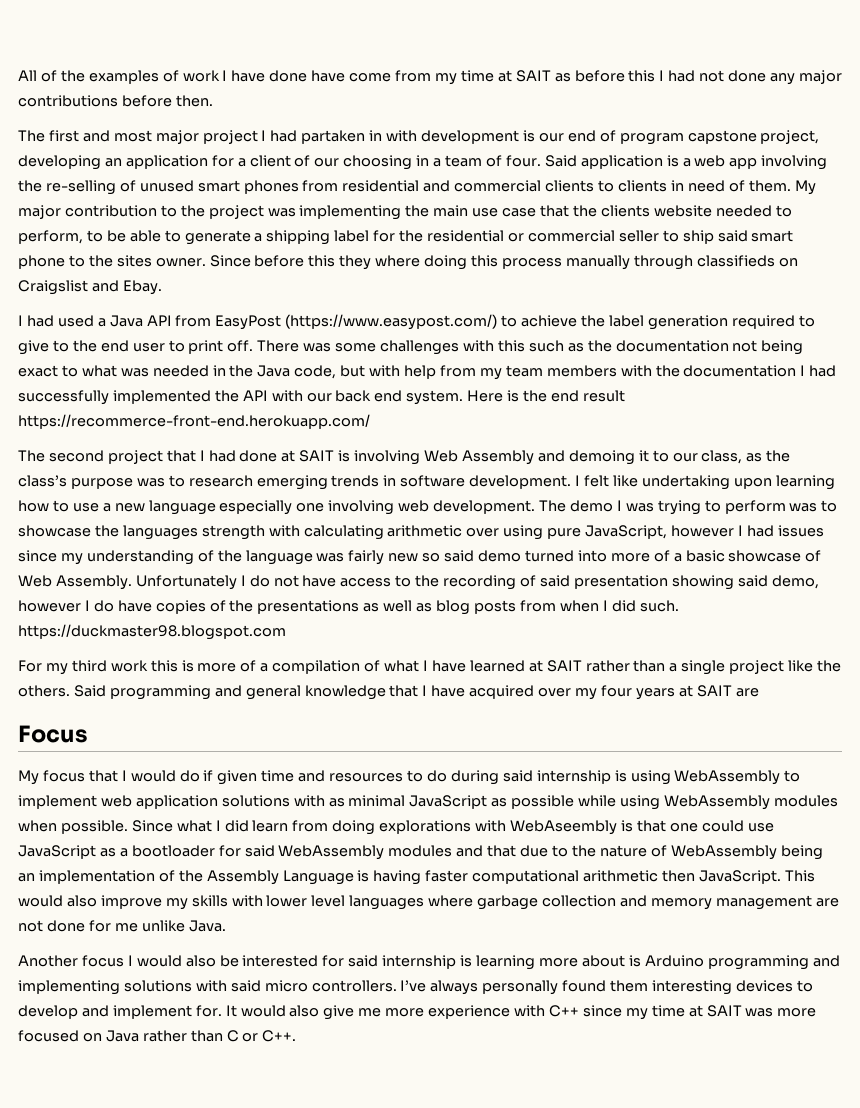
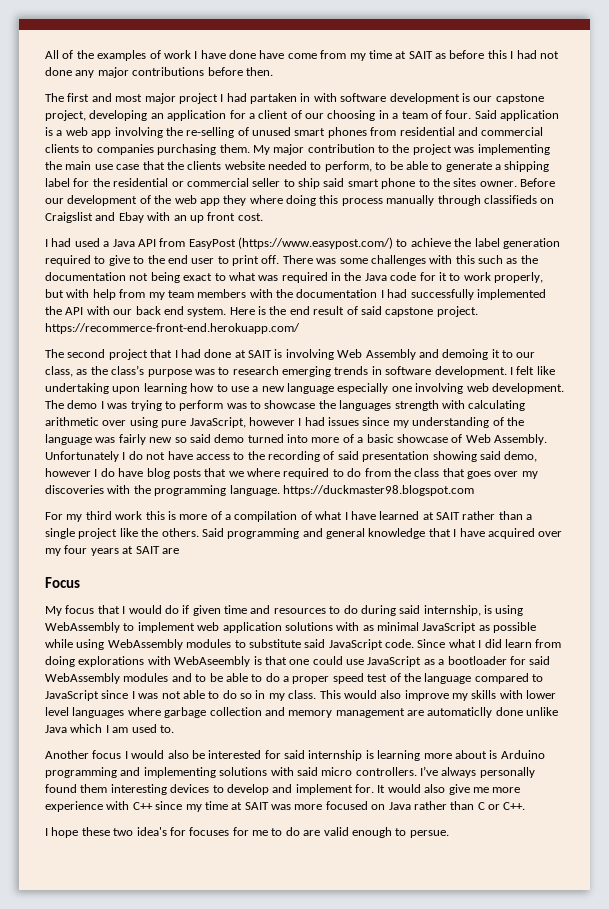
- The first and most major project I had partaken in with development is our end of program capstone project, developing an application for a client of our choosing in a team of four.
+ The first and most major project I had partaken in with software development is our capstone project, developing an application for a client of our choosing in a team of four.
- Said application is a web app involving the re-selling of unused smart phones from residential and commercial clients to clients in need of them.
+ Said application is a web app involving the re-selling of unused smart phones from residential and commercial clients to companies purchasing them.
- Since before this they where doing this process manually through classifieds on Craigslist and Ebay.
+ Before our development of the web app they where doing this process manually through classifieds on Craigslist and Ebay with an up front cost.
- There was some challenges with this such as the documentation not being exact to what was needed in the Java code, but with help from my team members with the documentation I had successfully implemented the API with our back end system.
+ There was some challenges with this such as the documentation not being exact to what was required in the Java code for it to work properly, but with help from my team members with the documentation I had successfully implemented the API with our back end system.
- Here is the end result https://recommerce-front-end.herokuapp.com/
+ Here is the end result of said capstone project. https://recommerce-front-end.herokuapp.com/
- Unfortunately I do not have access to the recording of said presentation showing said demo, however I do have copies of the presentations as well as blog posts from when I did such. https://duckmaster98.blogspot.com
+ Unfortunately I do not have access to the recording of said presentation showing said demo, however I do have blog posts that we where required to do from the class that goes over my discoveries with the programming language. https://duckmaster98.blogspot.com
- My focus that I would do if given time and resources to do during said internship is using WebAssembly to implement web application solutions with as minimal JavaScript as possible while using WebAssembly modules when possible.
+ My focus that I would do if given time and resources to do during said internship, is using WebAssembly to implement web application solutions with as minimal JavaScript as possible while using WebAssembly modules to substitute said JavaScript code.
- Since what I did learn from doing explorations with WebAseembly is that one could use JavaScript as a bootloader for said WebAssembly modules and that due to the nature of WebAssembly being an implementation of the Assembly Language is having faster computational arithmetic then JavaScript.
+ Since what I did learn from doing explorations with WebAseembly is that one could use JavaScript as a bootloader for said WebAssembly modules and to be able to do a proper speed test of the language compared to JavaScript since I was not able to do so in my class.
- This would also improve my skills with lower level languages where garbage collection and memory management are not done for me unlike Java.
+ This would also improve my skills with lower level languages where garbage collection and memory management are automaticlly done unlike Java which I am used to.
+ I hope these two idea's for focuses for me to do are valid enough to persue.

